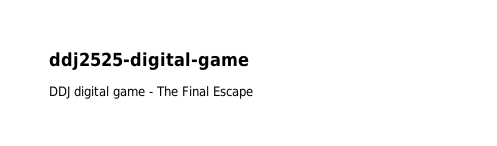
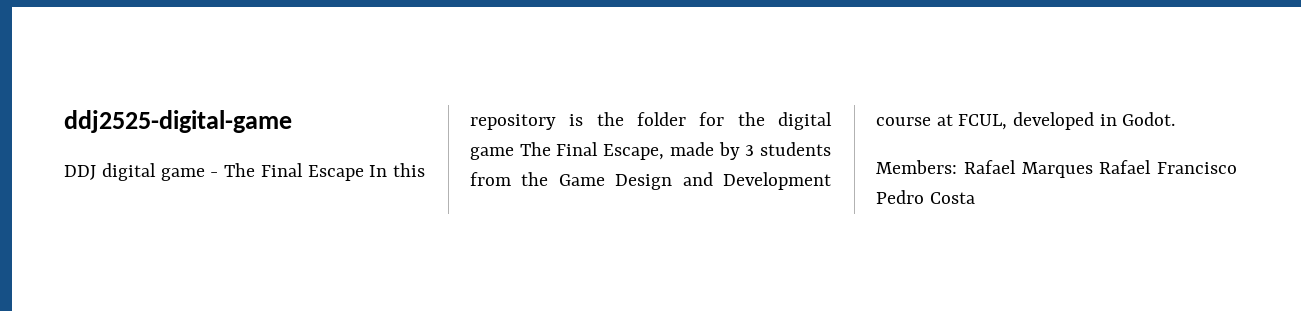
- DDJ digital game - The Final Escape
+ DDJ digital game - The Final Escape In this repository is the folder for the digital game The Final Escape, made by 3 students from the Game Design and Development course at FCUL, developed in Godot.
+ Members: Rafael Marques Rafael Francisco Pedro Costa

